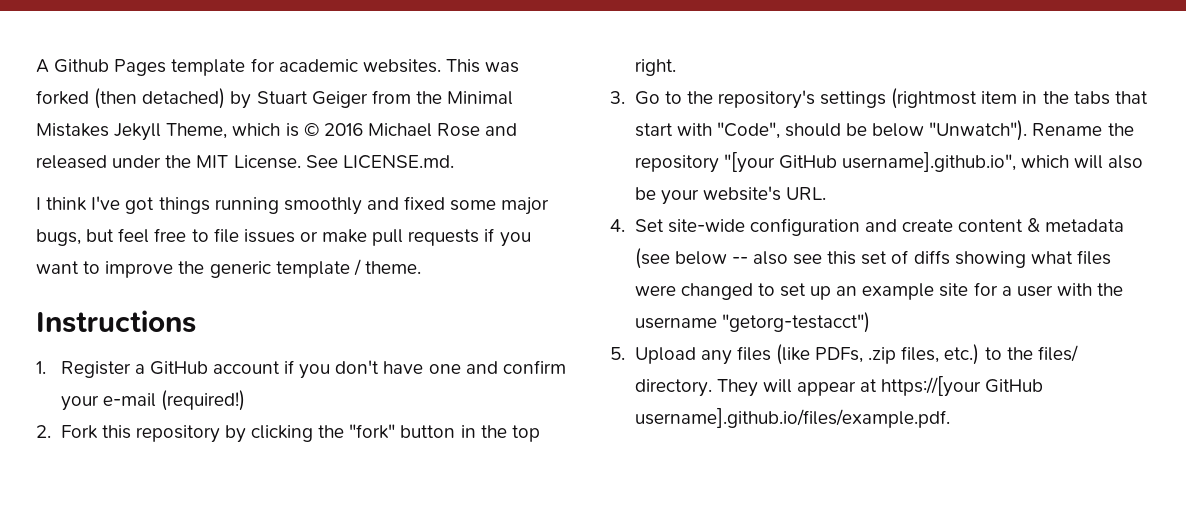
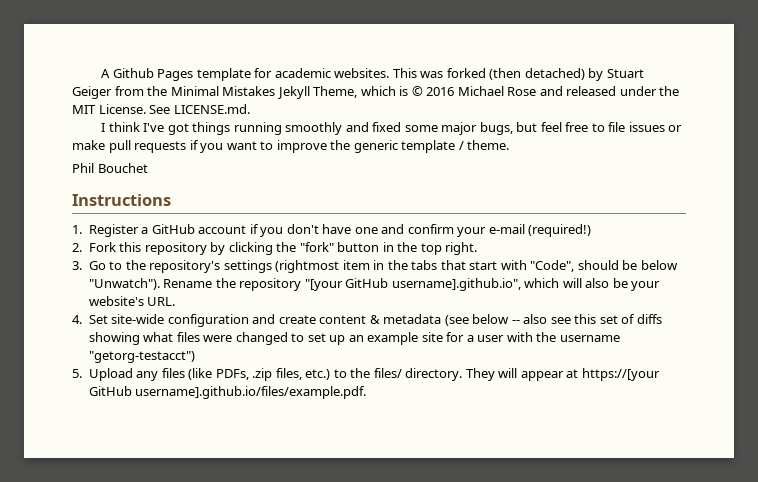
+ Phil Bouchet

